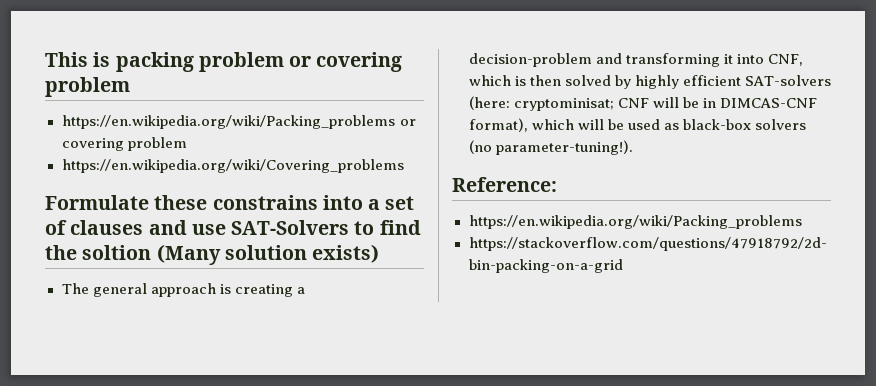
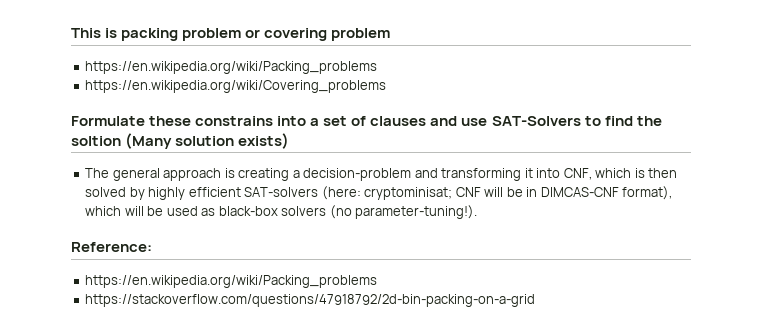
  This is packing problem or covering problem
- https://en.wikipedia.org/wiki/Packing_problems or covering problem
+ https://en.wikipedia.org/wiki/Packing_problems

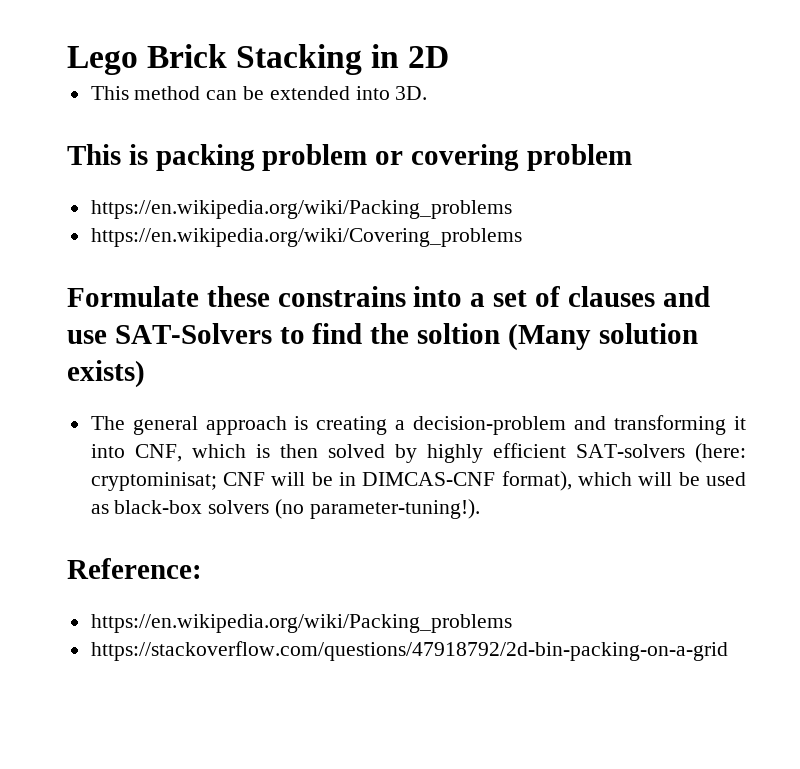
+ Lego Brick Stacking in 2D
+ This method can be extended into 3D.

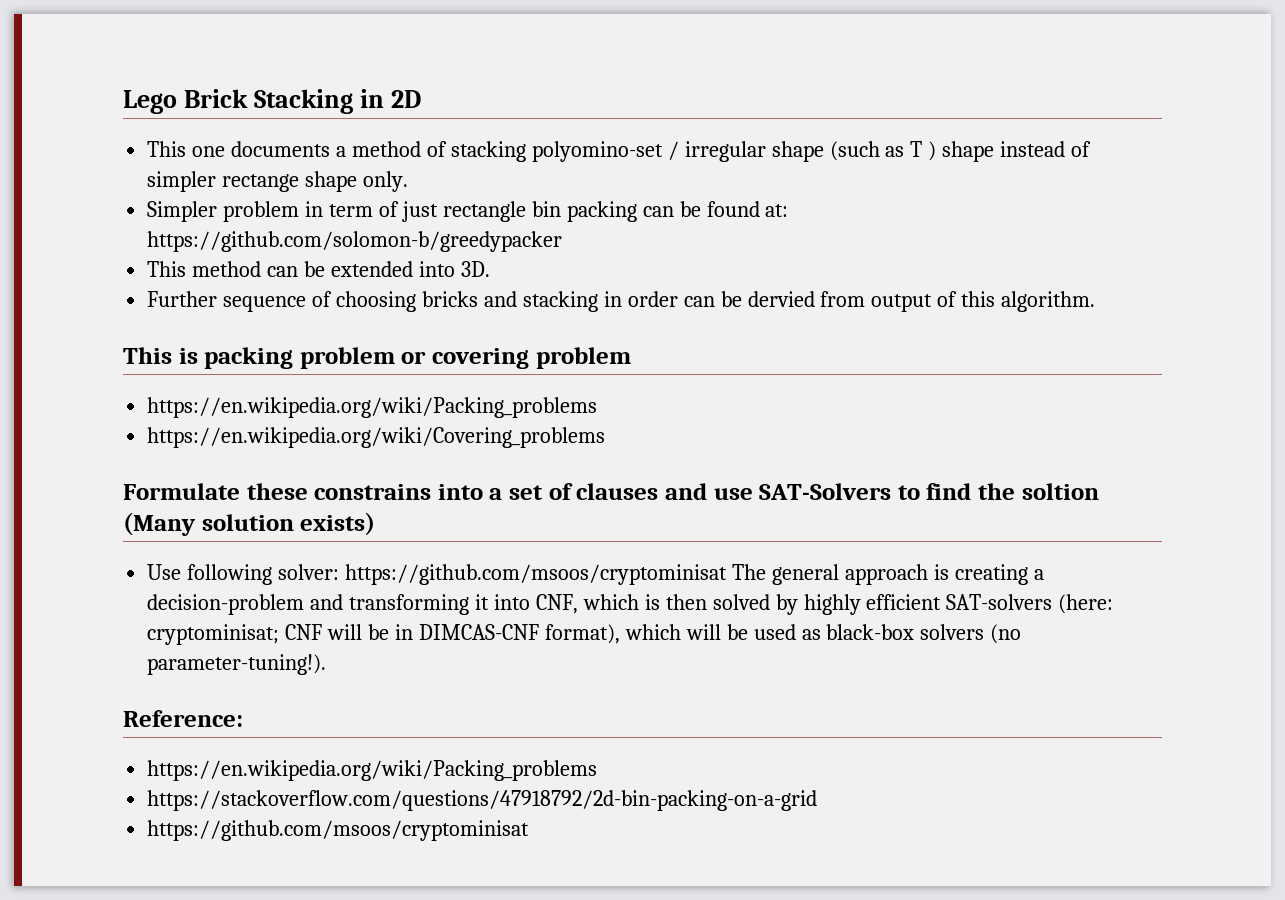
+ This one documents a method of stacking polyomino-set / irregular shape (such as T ) shape instead of simpler rectange shape only.
+ Simpler problem in term of just rectangle bin packing can be found at: https://github.com/solomon-b/greedypacker
+ Further sequence of choosing bricks and stacking in order can be dervied from output of this algorithm.
- The general approach is creating a decision-problem and transforming it into CNF, which is then solved by highly efficient SAT-solvers (here: cryptominisat; CNF will be in DIMCAS-CNF format), which will be used as black-box solvers (no parameter-tuning!).
+ Use following solver: https://github.com/msoos/cryptominisat The general approach is creating a decision-problem and transforming it into CNF, which is then solved by highly efficient SAT-solvers (here: cryptominisat; CNF will be in DIMCAS-CNF format), which will be used as black-box solvers (no parameter-tuning!).
  https://stackoverflow.com/questions/47918792/2d-bin-packing-on-a-grid
+ https://github.com/msoos/cryptominisat

